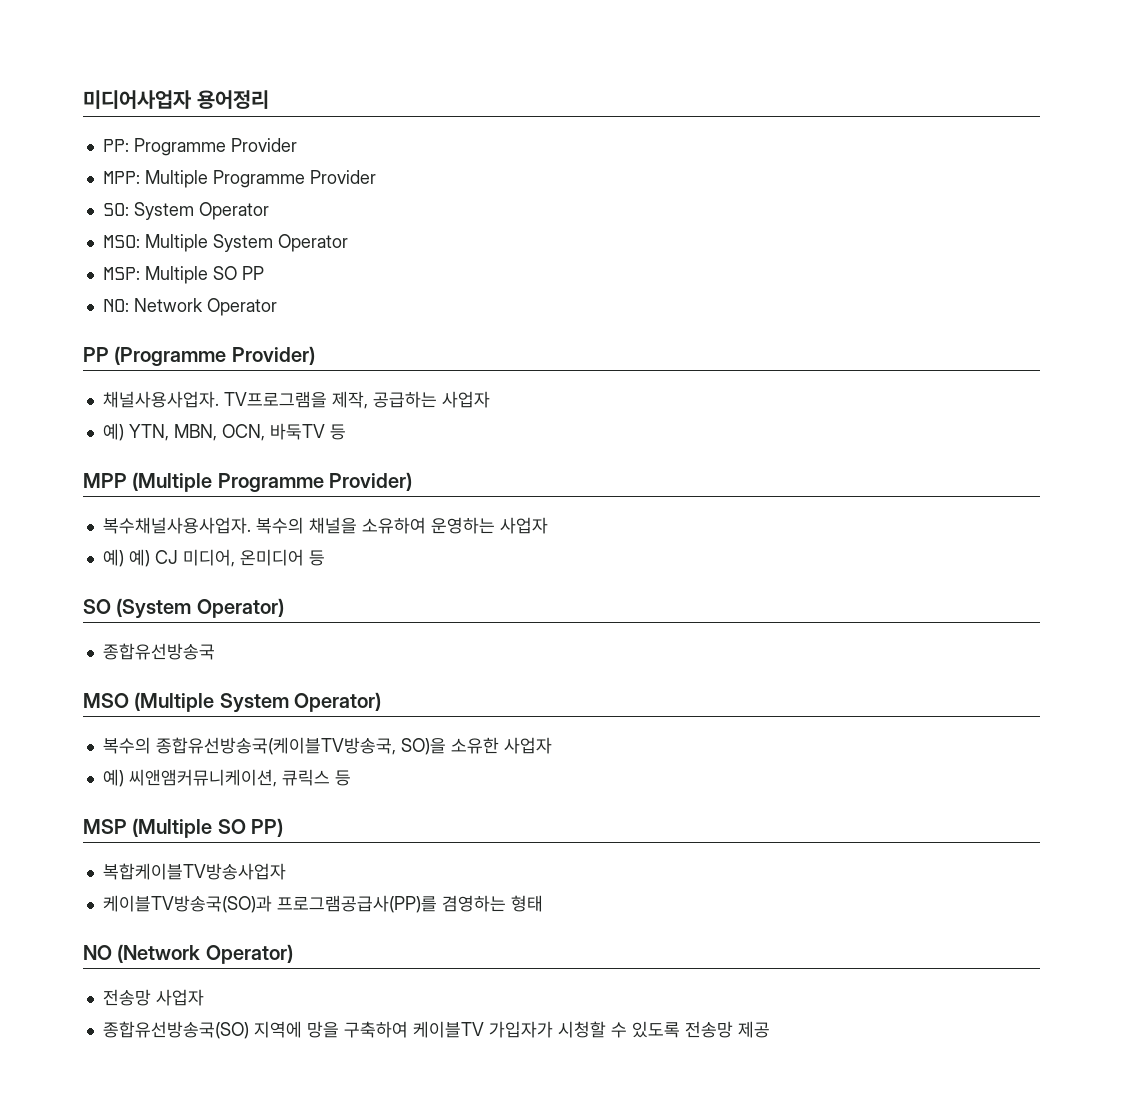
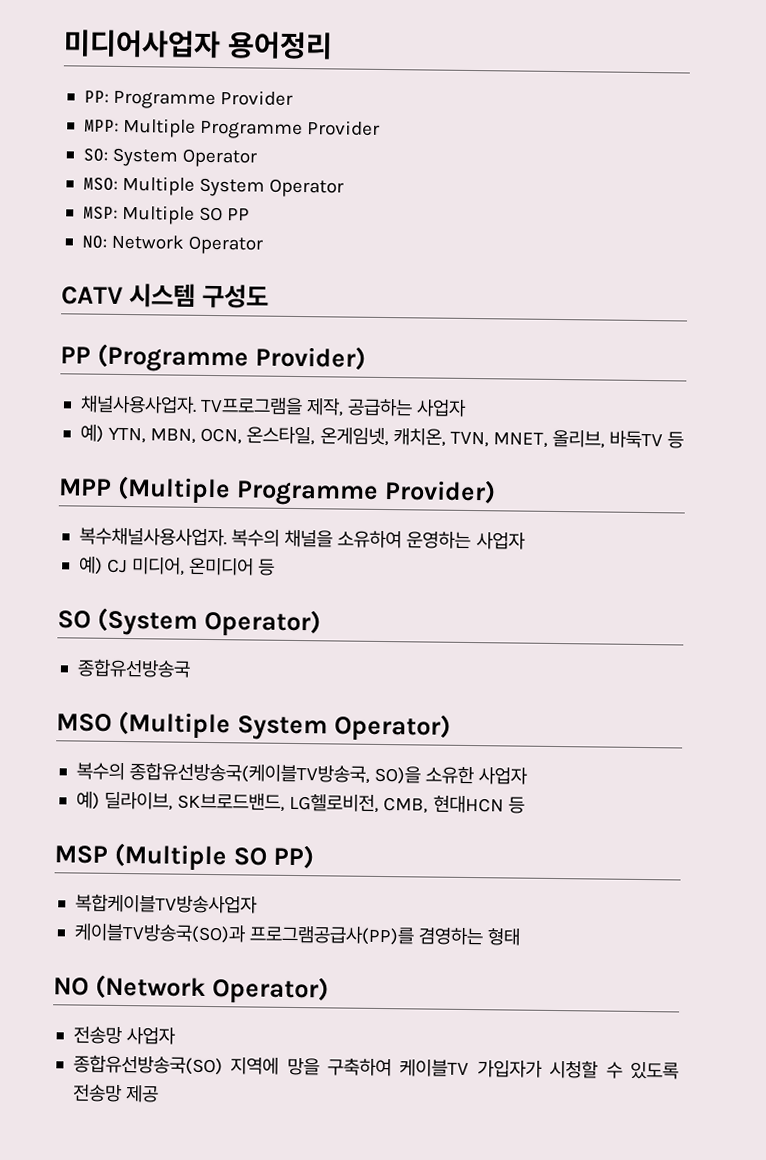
+ CATV 시스템 구성도
- 예) YTN, MBN, OCN, 바둑TV 등
+ 예) YTN, MBN, OCN, 온스타일, 온게임넷, 캐치온, TVN, MNET, 올리브, 바둑TV 등
- 예) 예) CJ 미디어, 온미디어 등
+ 예) CJ 미디어, 온미디어 등
- 예) 씨앤앰커뮤니케이션, 큐릭스 등
+ 예) 딜라이브, SK브로드밴드, LG헬로비전, CMB, 현대HCN 등

